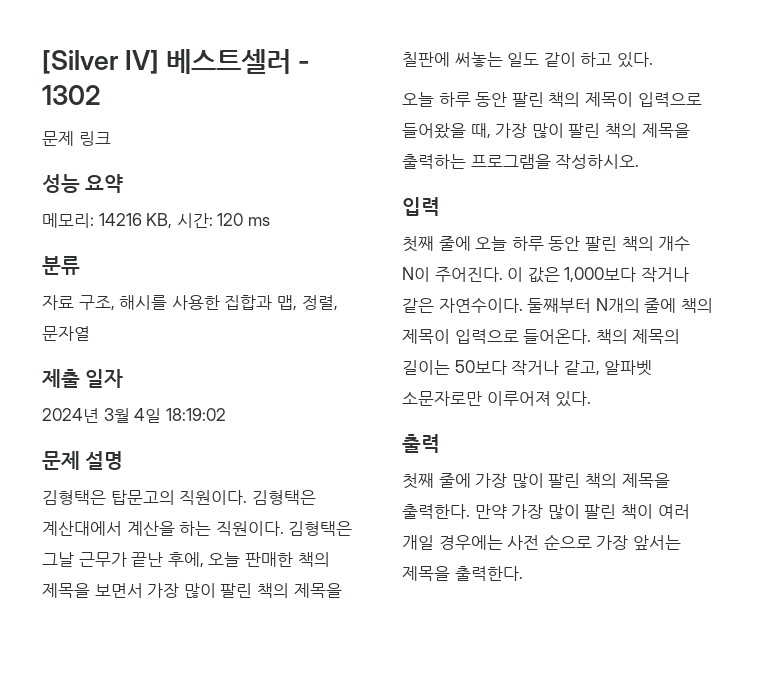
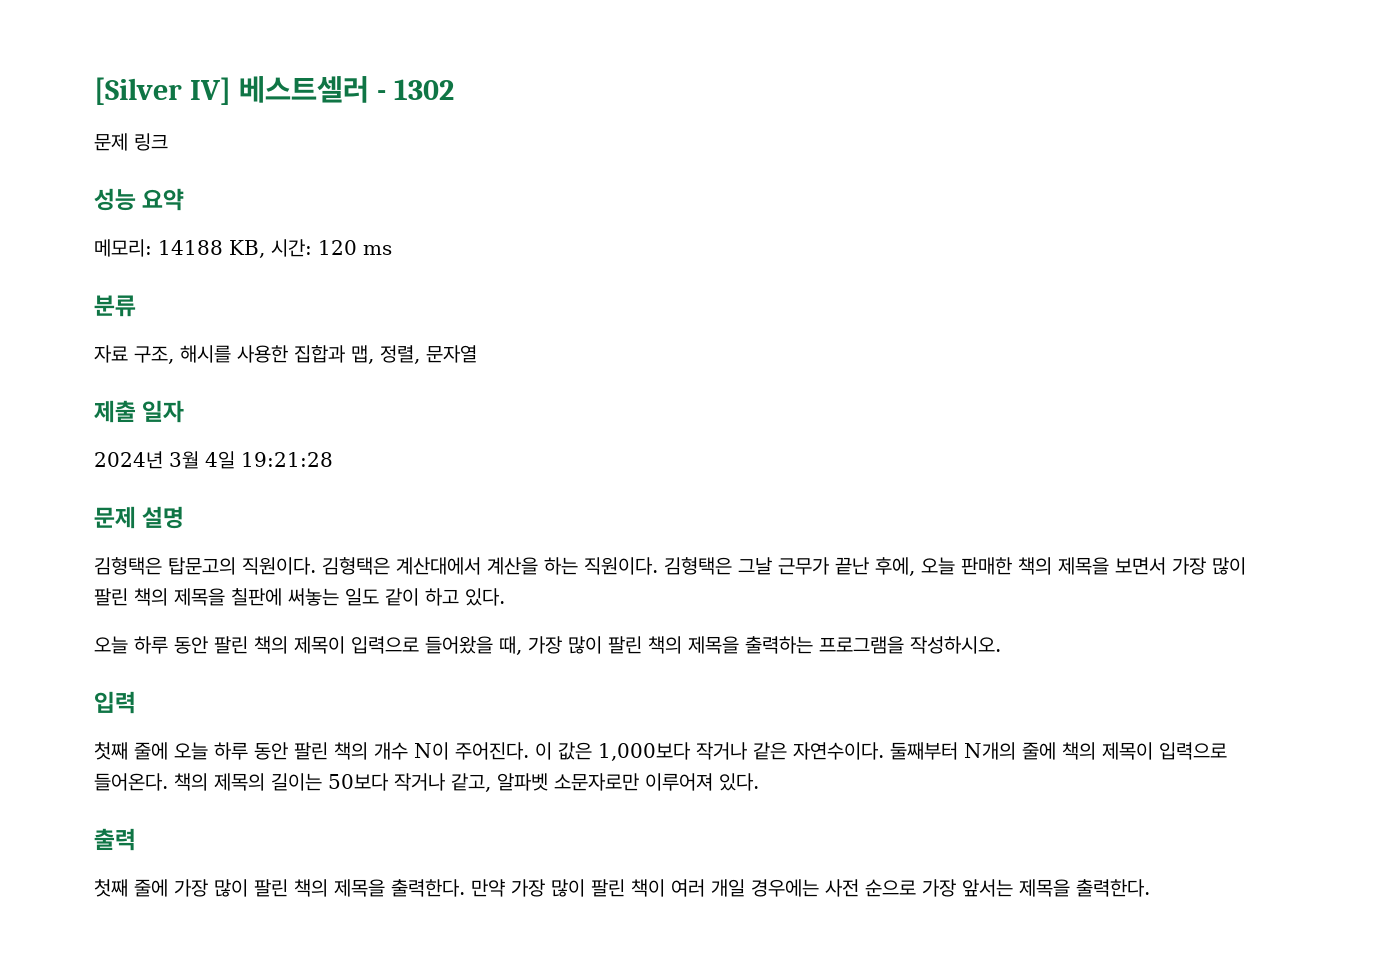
- 메모리: 14216 KB, 시간: 120 ms
+ 메모리: 14188 KB, 시간: 120 ms
- 2024년 3월 4일 18:19:02
+ 2024년 3월 4일 19:21:28

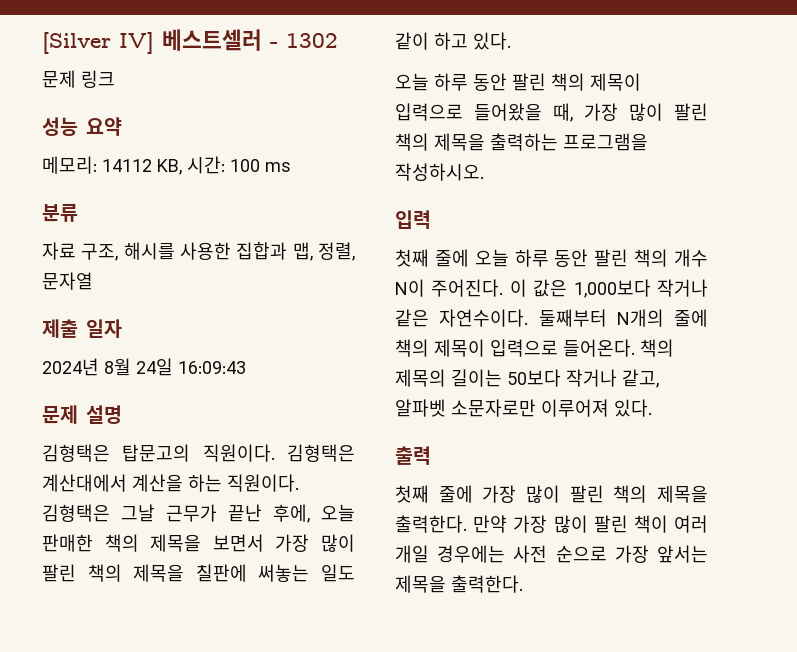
- 메모리: 14188 KB, 시간: 120 ms
+ 메모리: 14112 KB, 시간: 100 ms
- 2024년 3월 4일 19:21:28
+ 2024년 8월 24일 16:09:43

